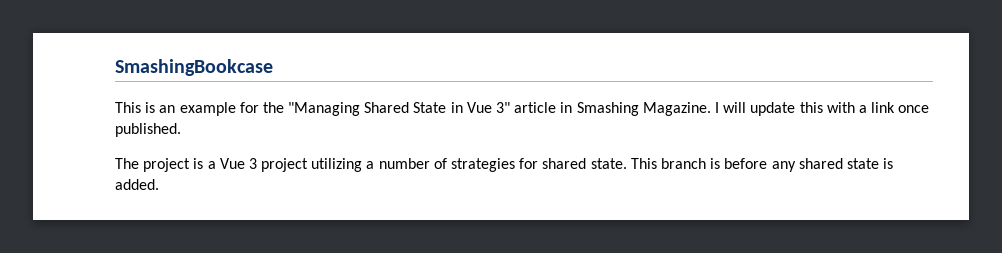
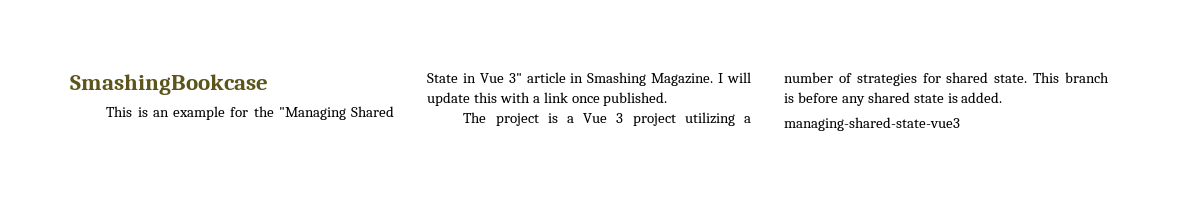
+ managing-shared-state-vue3

